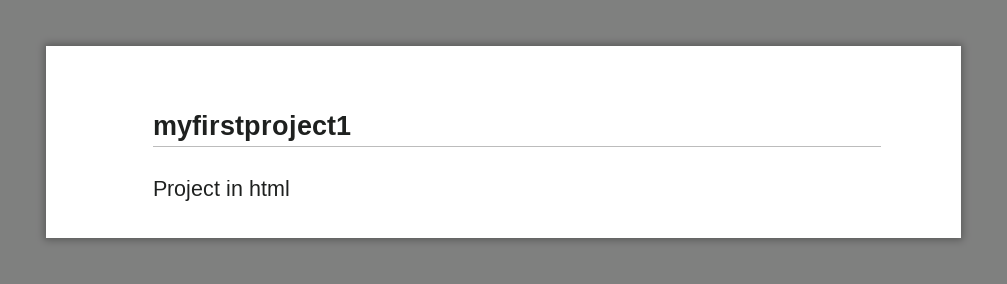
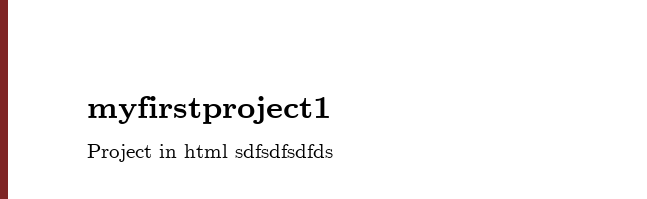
- Project in html
+ Project in html sdfsdfsdfds

